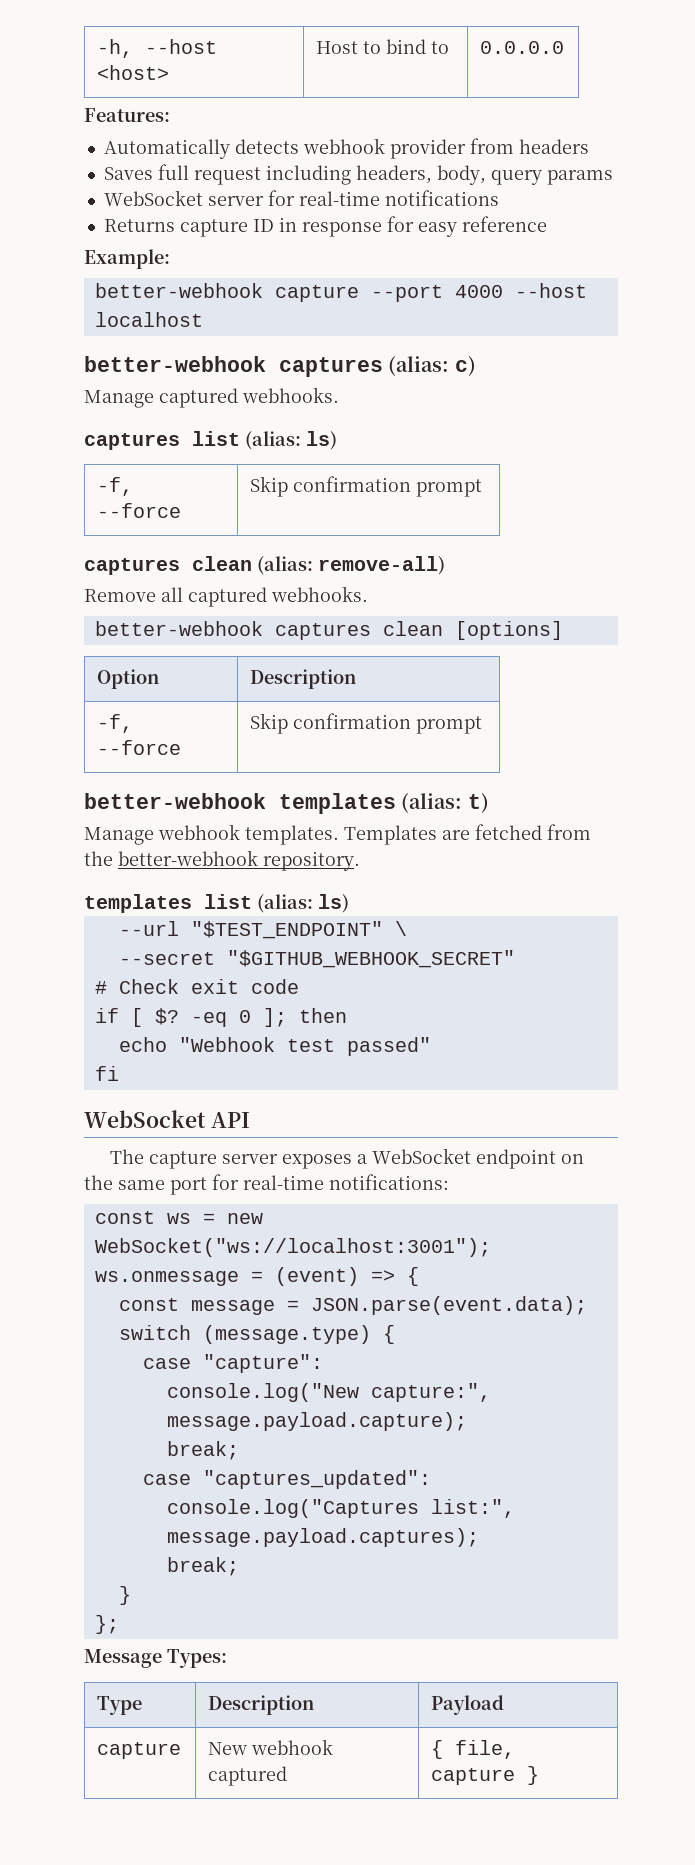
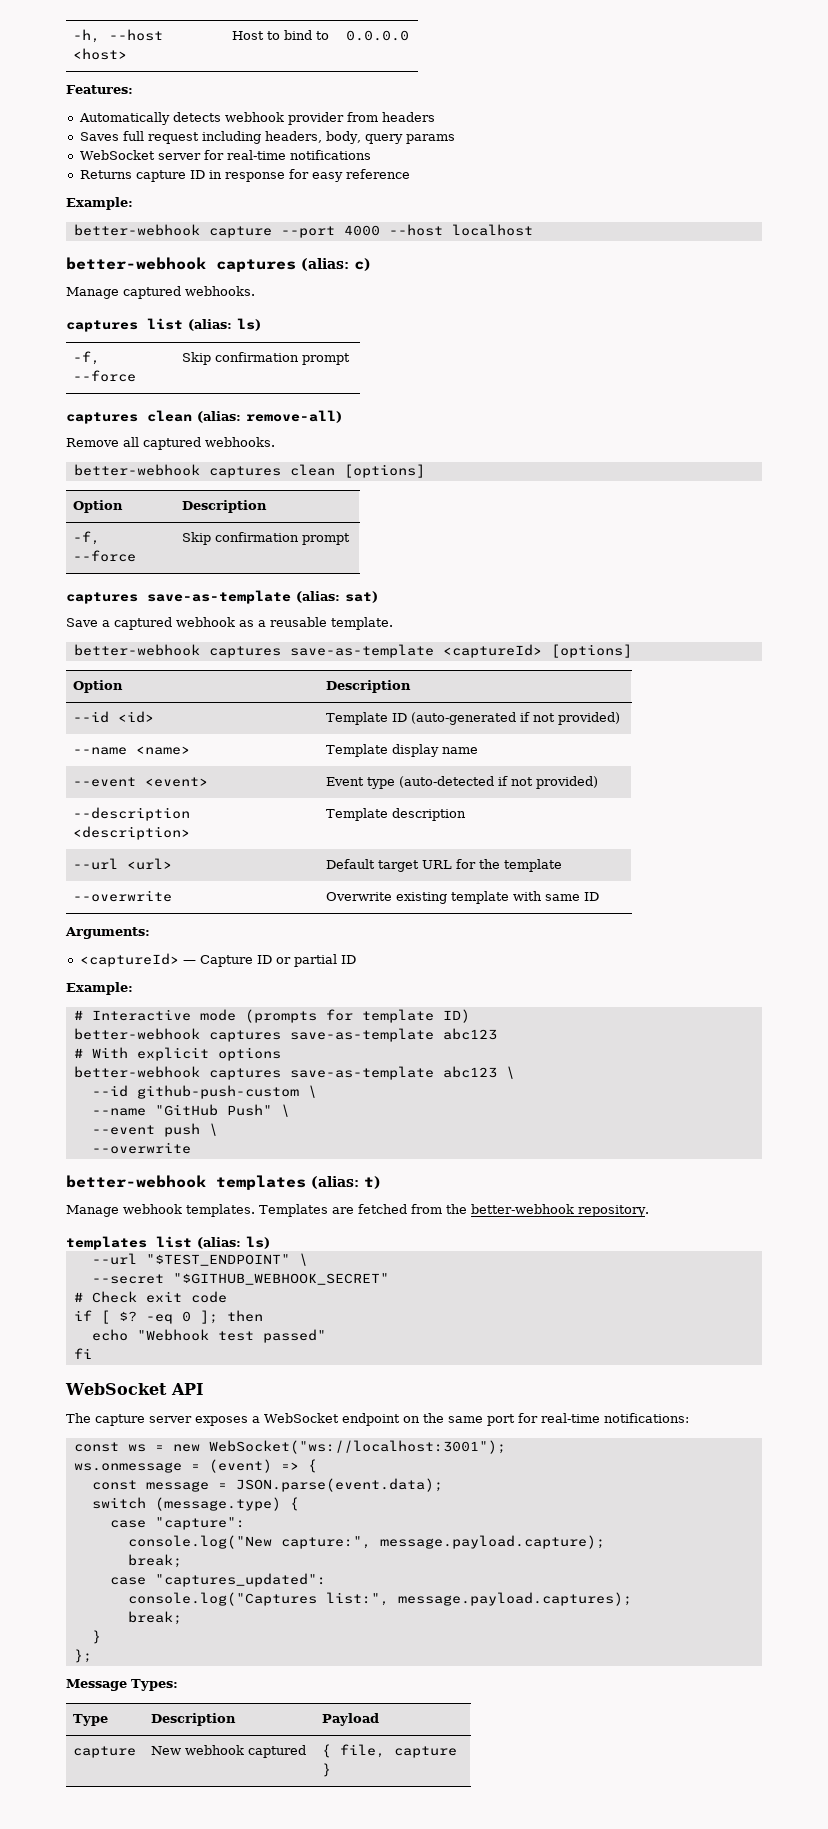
+ captures save-as-template (alias: sat)
+ Save a captured webhook as a reusable template.
+ better-webhook captures save-as-template <captureId> [options]
+ Option | Description
+ --id <id> | Template ID (auto-generated if not provided)
+ --name <name> | Template display name
+ --event <event> | Event type (auto-detected if not provided)
+ --description <description> | Template description
+ --url <url> | Default target URL for the template
+ --overwrite | Overwrite existing template with same ID
+ Arguments:
+ <captureId> — Capture ID or partial ID
+ Example:
+ # Interactive mode (prompts for template ID)
+ better-webhook captures save-as-template abc123
+ # With explicit options
+ better-webhook captures save-as-template abc123 \
+ --id github-push-custom \
+ --name "GitHub Push" \
+ --event push \
+ --overwrite

